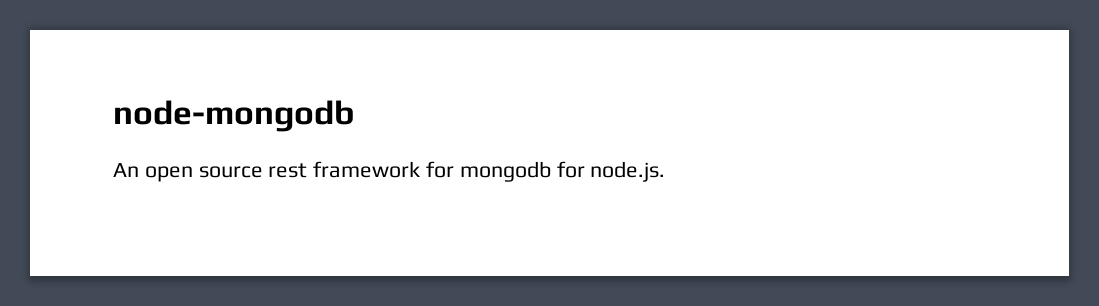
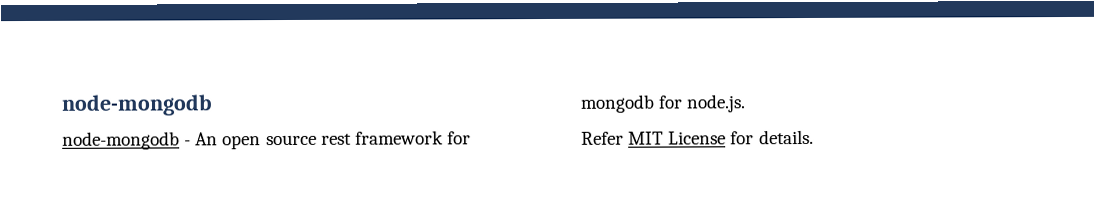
- An open source rest framework for mongodb for node.js.
+ node-mongodb - An open source rest framework for mongodb for node.js.
+ Refer MIT License for details.

